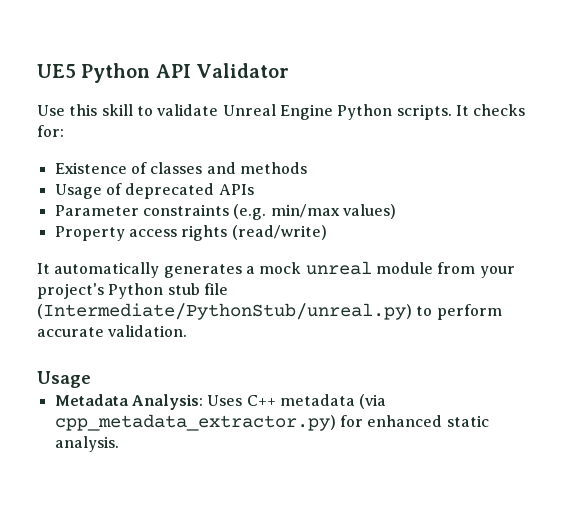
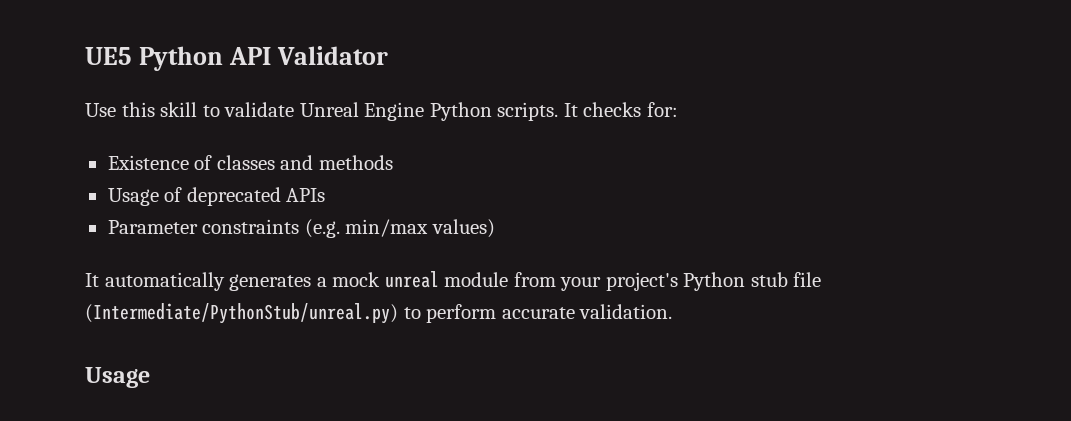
- Property access rights (read/write)
- Metadata Analysis: Uses C++ metadata (via cpp_metadata_extractor.py) for enhanced static analysis.

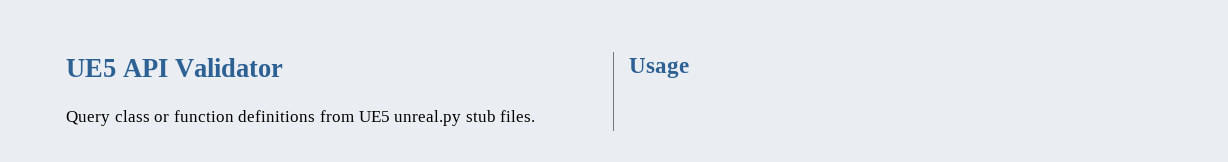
- UE5 Python API Validator
+ UE5 API Validator
- Use this skill to validate Unreal Engine Python scripts. It checks for:
- Existence of classes and methods
- Usage of deprecated APIs
- Parameter constraints (e.g. min/max values)
- It automatically generates a mock unreal module from your project's Python stub file (Intermediate/PythonStub/unreal.py) to perform accurate validation.
+ Query class or function definitions from UE5 unreal.py stub files.

